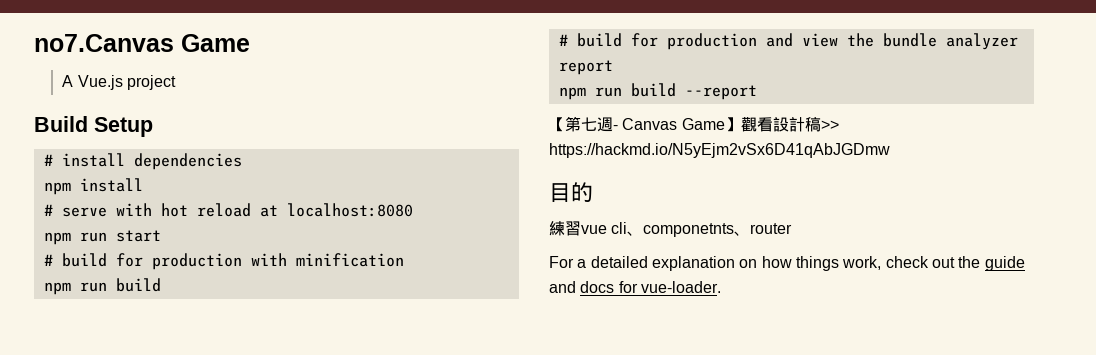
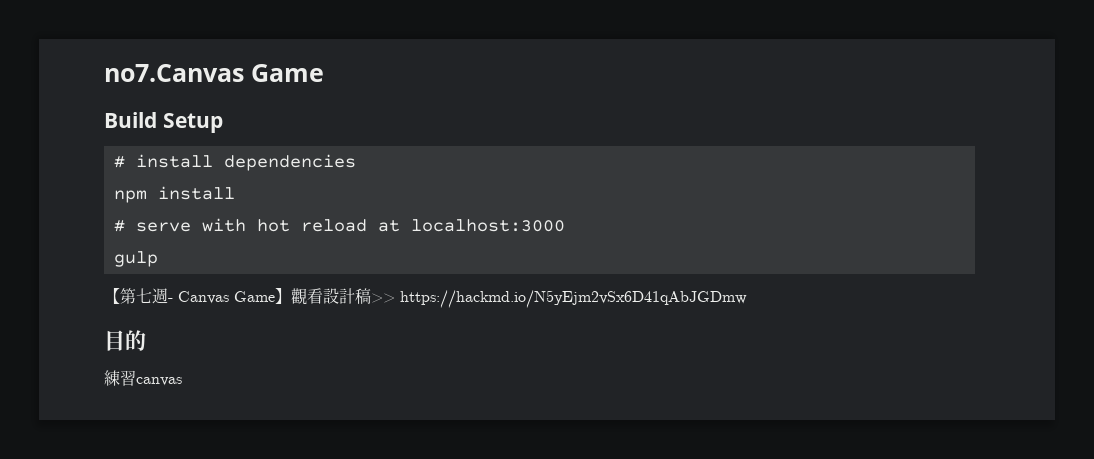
- A Vue.js project
- # serve with hot reload at localhost:8080
- npm run start
- # build for production with minification
- npm run build
- # build for production and view the bundle analyzer report
- npm run build --report
+ # serve with hot reload at localhost:3000
+ gulp
- 練習vue cli、componetnts、router
- For a detailed explanation on how things work, check out the guide and docs for vue-loader.
+ 練習canvas

